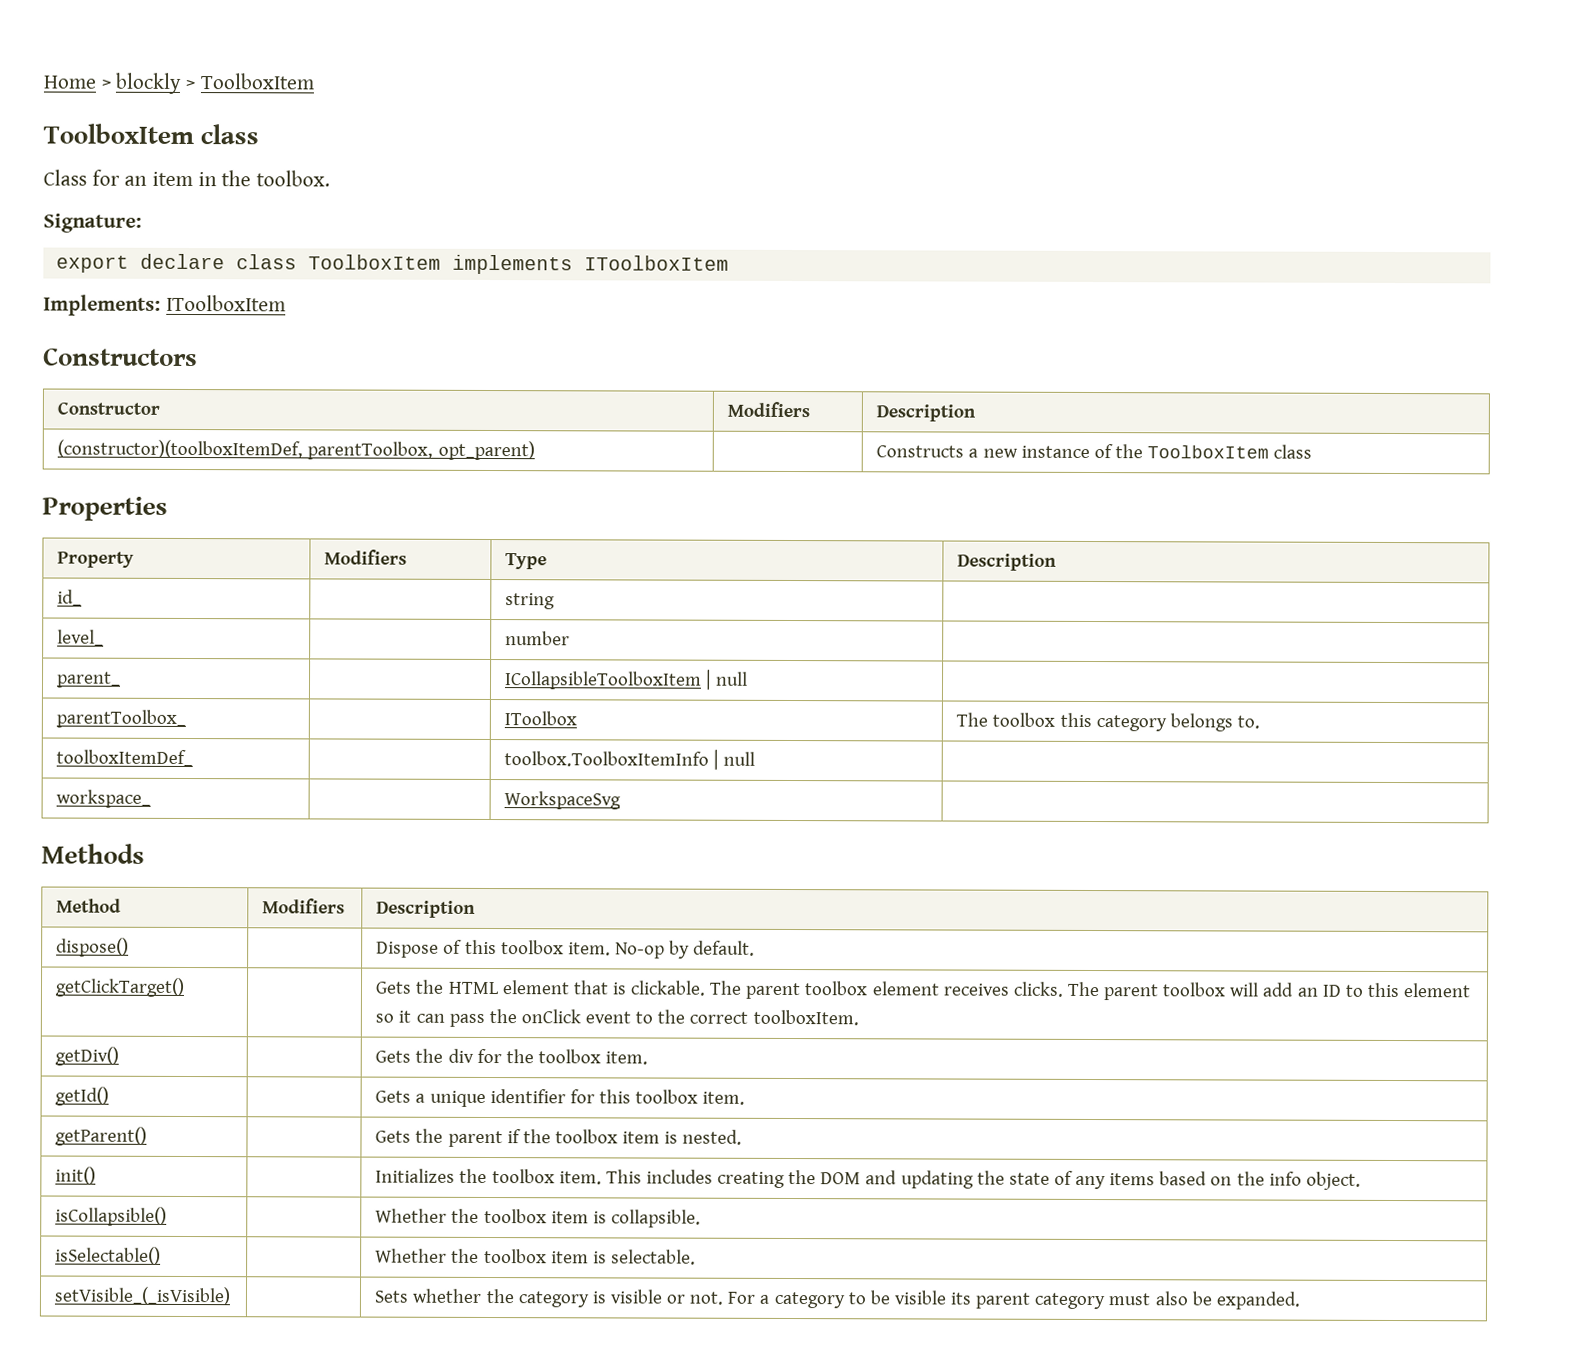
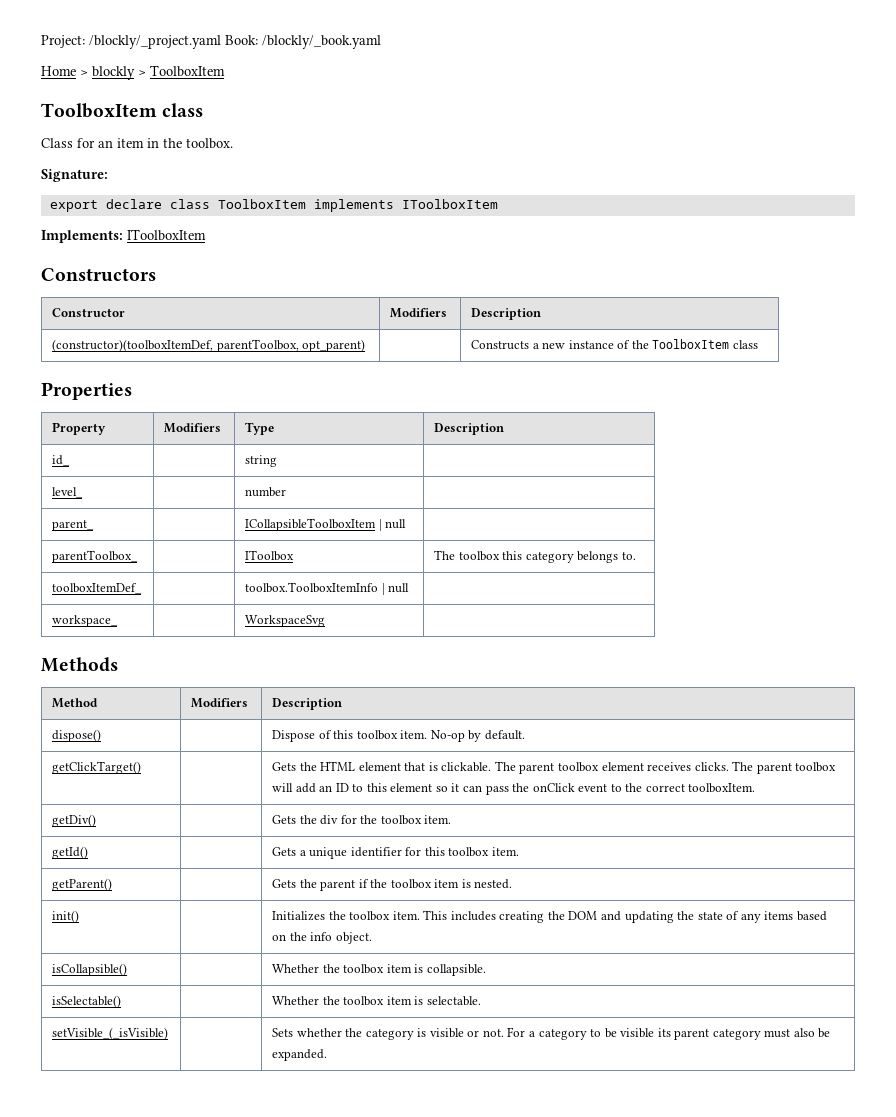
+ Project: /blockly/_project.yaml Book: /blockly/_book.yaml

